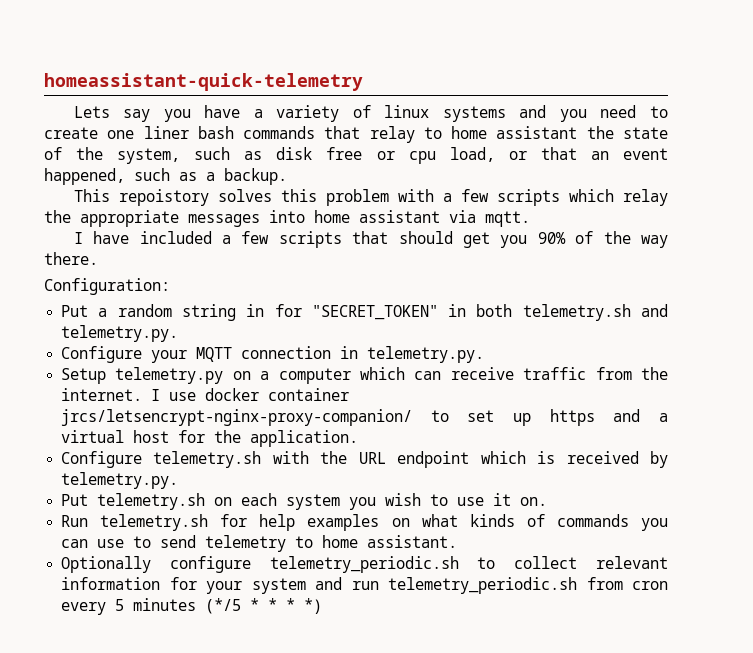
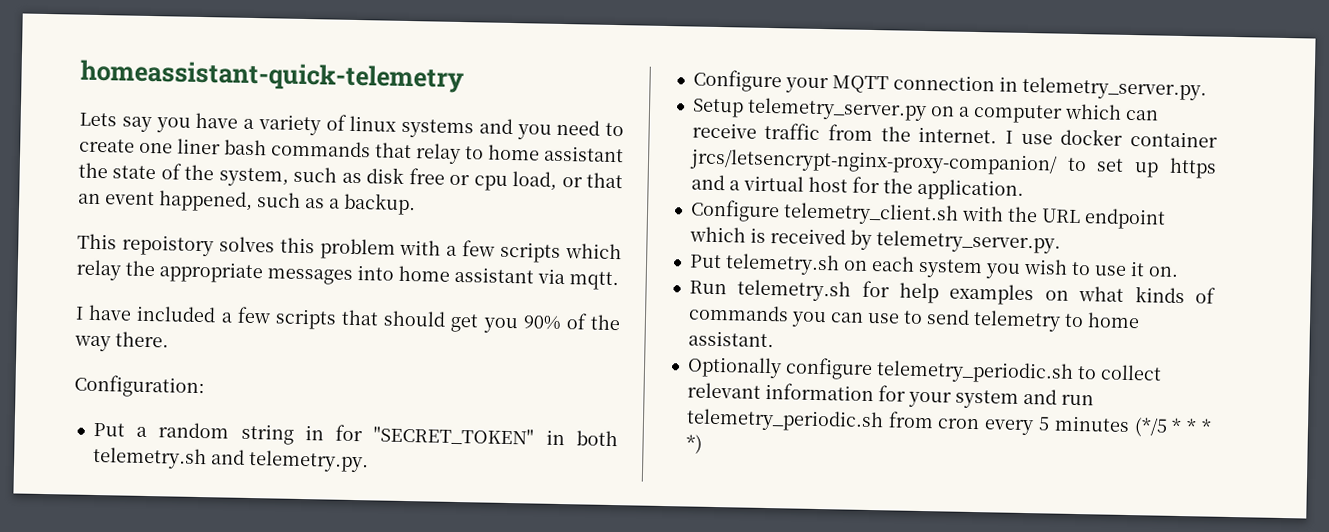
- Configure your MQTT connection in telemetry.py.
+ Configure your MQTT connection in telemetry_server.py.
- Setup telemetry.py on a computer which can receive traffic from the internet.
+ Setup telemetry_server.py on a computer which can receive traffic from the internet.
- Configure telemetry.sh with the URL endpoint which is received by telemetry.py.
+ Configure telemetry_client.sh with the URL endpoint which is received by telemetry_server.py.

